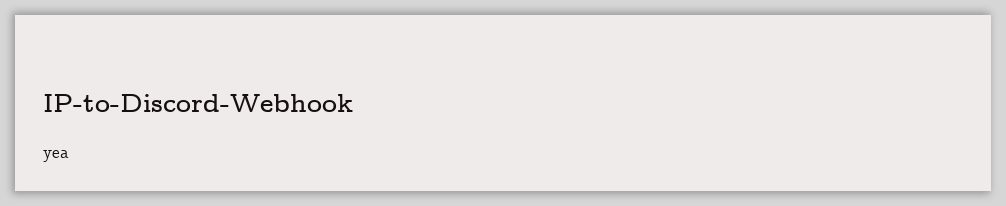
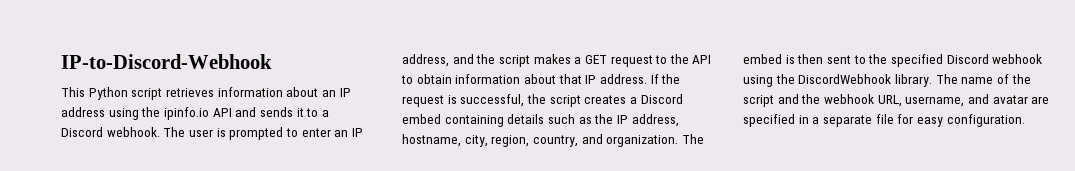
- yea
+ This Python script retrieves information about an IP address using the ipinfo.io API and sends it to a Discord webhook. The user is prompted to enter an IP address, and the script makes a GET request to the API to obtain information about that IP address. If the request is successful, the script creates a Discord embed containing details such as the IP address, hostname, city, region, country, and organization. The embed is then sent to the specified Discord webhook using the DiscordWebhook library. The name of the script and the webhook URL, username, and avatar are specified in a separate file for easy configuration.

